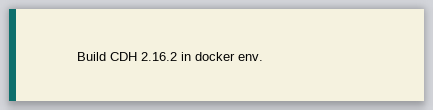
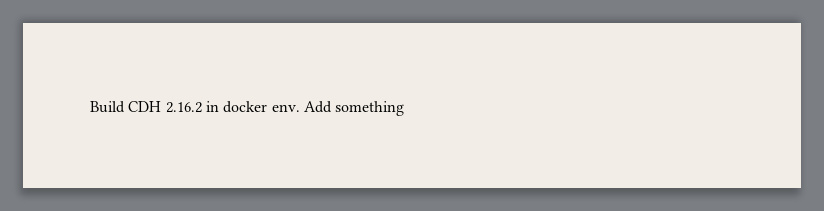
+ Add something

